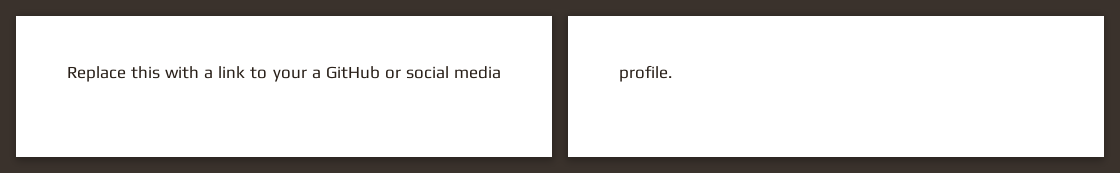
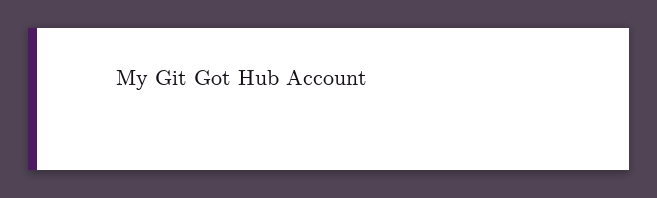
- Replace this with a link to your a GitHub or social media profile.
+ My Git Got Hub Account

